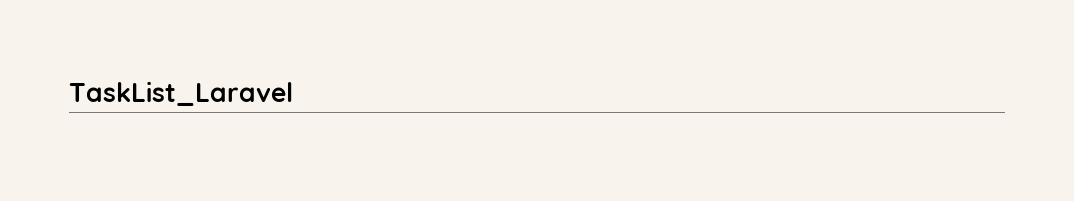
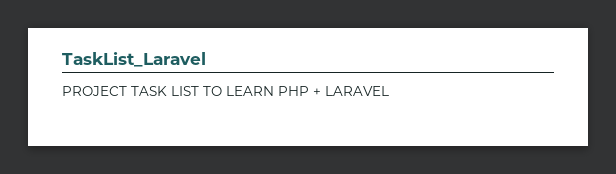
+ PROJECT TASK LIST TO LEARN PHP + LARAVEL

